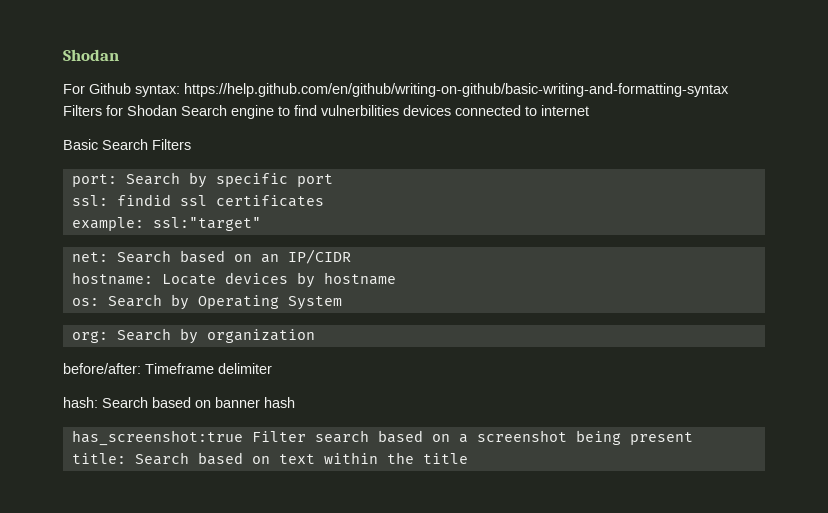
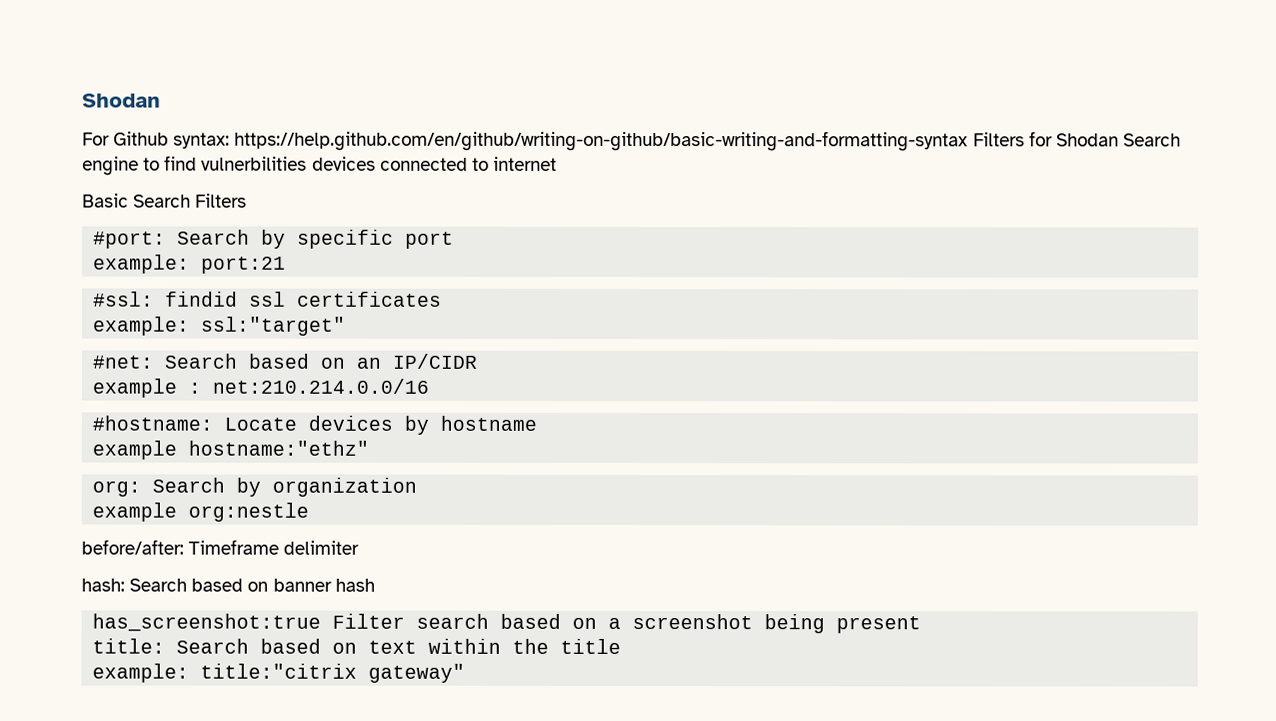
- port: Search by specific port
+ #port: Search by specific port
- ssl: findid ssl certificates
+ example: port:21
+ #ssl: findid ssl certificates
- net: Search based on an IP/CIDR
+ #net: Search based on an IP/CIDR
- hostname: Locate devices by hostname
+ example : net:210.214.0.0/16
+ #hostname: Locate devices by hostname
- os: Search by Operating System
+ example hostname:"ethz"
+ example org:nestle
+ example: title:"citrix gateway"

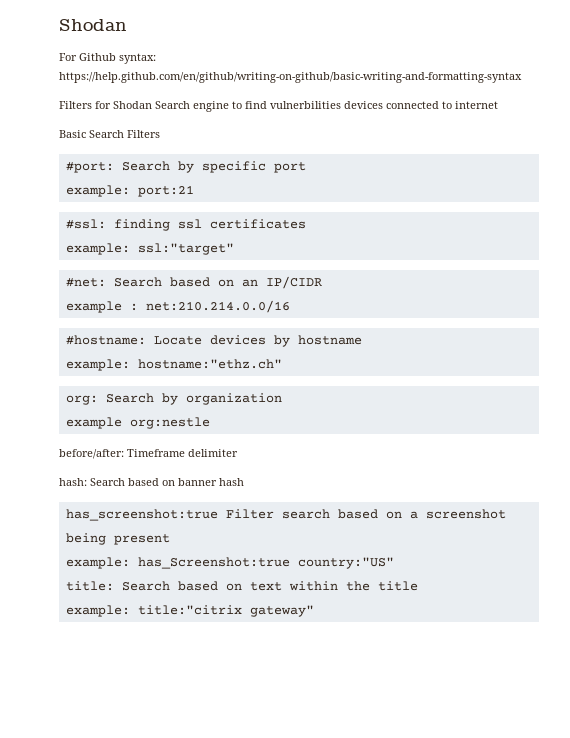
- For Github syntax: https://help.github.com/en/github/writing-on-github/basic-writing-and-formatting-syntax Filters for Shodan Search engine to find vulnerbilities devices connected to internet
+ For Github syntax: https://help.github.com/en/github/writing-on-github/basic-writing-and-formatting-syntax
+ Filters for Shodan Search engine to find vulnerbilities devices connected to internet
- #ssl: findid ssl certificates
+ #ssl: finding ssl certificates
- example hostname:"ethz"
+ example: hostname:"ethz.ch"
+ example: has_Screenshot:true country:"US"

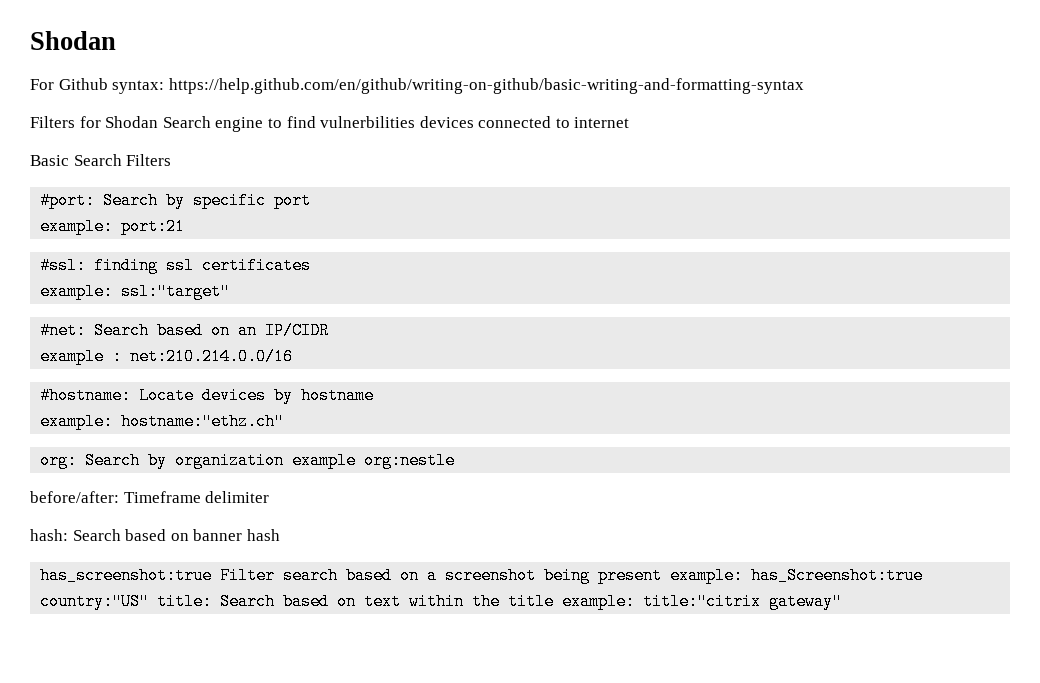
- org: Search by organization
- example org:nestle
+ org: Search by organization example org:nestle
- has_screenshot:true Filter search based on a screenshot being present
- example: has_Screenshot:true country:"US"
- title: Search based on text within the title
- example: title:"citrix gateway"
+ has_screenshot:true Filter search based on a screenshot being present example: has_Screenshot:true country:"US" title: Search based on text within the title example: title:"citrix gateway"

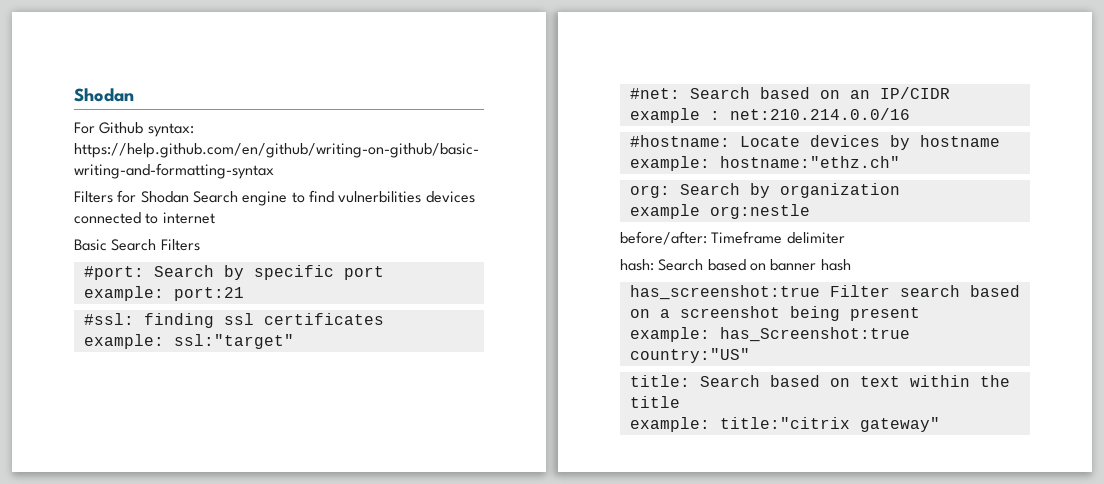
- org: Search by organization example org:nestle
+ org: Search by organization
+ example org:nestle
- has_screenshot:true Filter search based on a screenshot being present example: has_Screenshot:true country:"US" title: Search based on text within the title example: title:"citrix gateway"
+ has_screenshot:true Filter search based on a screenshot being present
+ example: has_Screenshot:true country:"US"
+ title: Search based on text within the title
+ example: title:"citrix gateway"

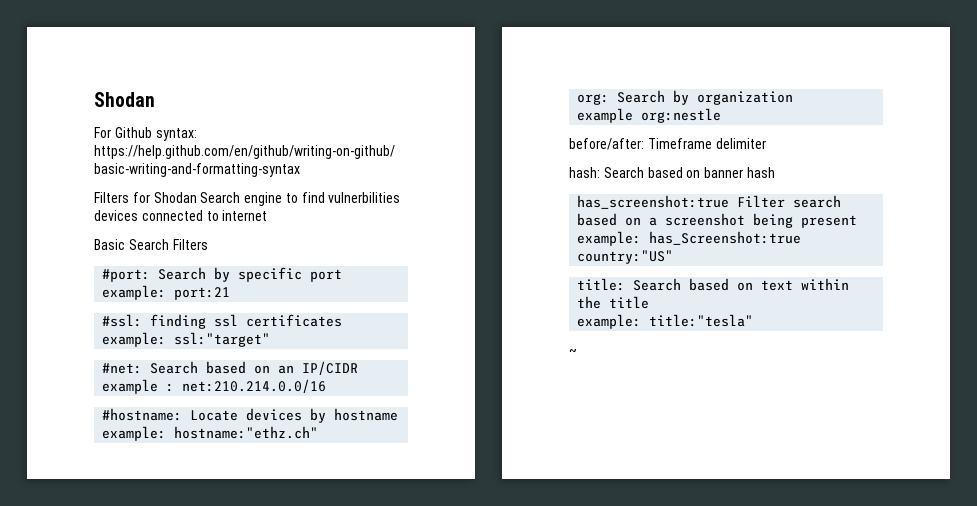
- example: title:"citrix gateway"
+ example: title:"tesla"
+ ~

